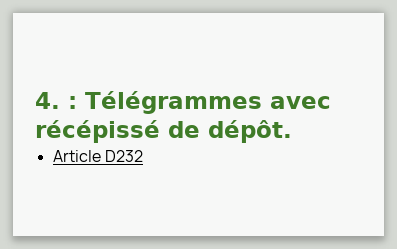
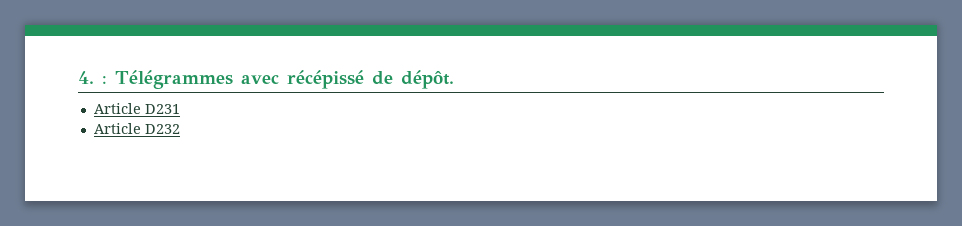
+ Article D231

